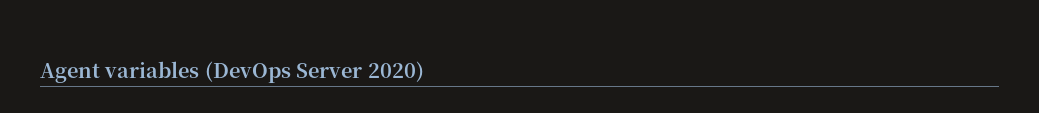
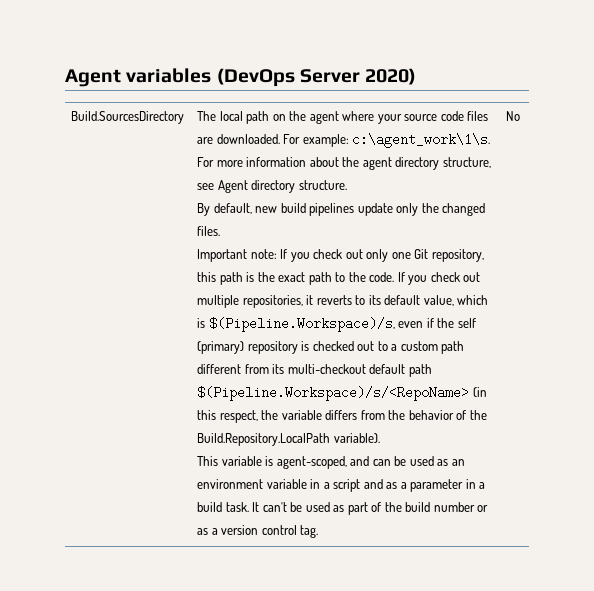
+ Build.SourcesDirectory | The local path on the agent where your source code files are downloaded. For example: c:\agent_work\1\s. For more information about the agent directory structure, see Agent directory structure.
+ By default, new build pipelines update only the changed files.
+ Important note: If you check out only one Git repository, this path is the exact path to the code. If you check out multiple repositories, it reverts to its default value, which is $(Pipeline.Workspace)/s, even if the self (primary) repository is checked out to a custom path different from its multi-checkout default path $(Pipeline.Workspace)/s/<RepoName> (in this respect, the variable differs from the behavior of the Build.Repository.LocalPath variable).
+ This variable is agent-scoped, and can be used as an environment variable in a script and as a parameter in a build task. It can't be used as part of the build number or as a version control tag. | No

